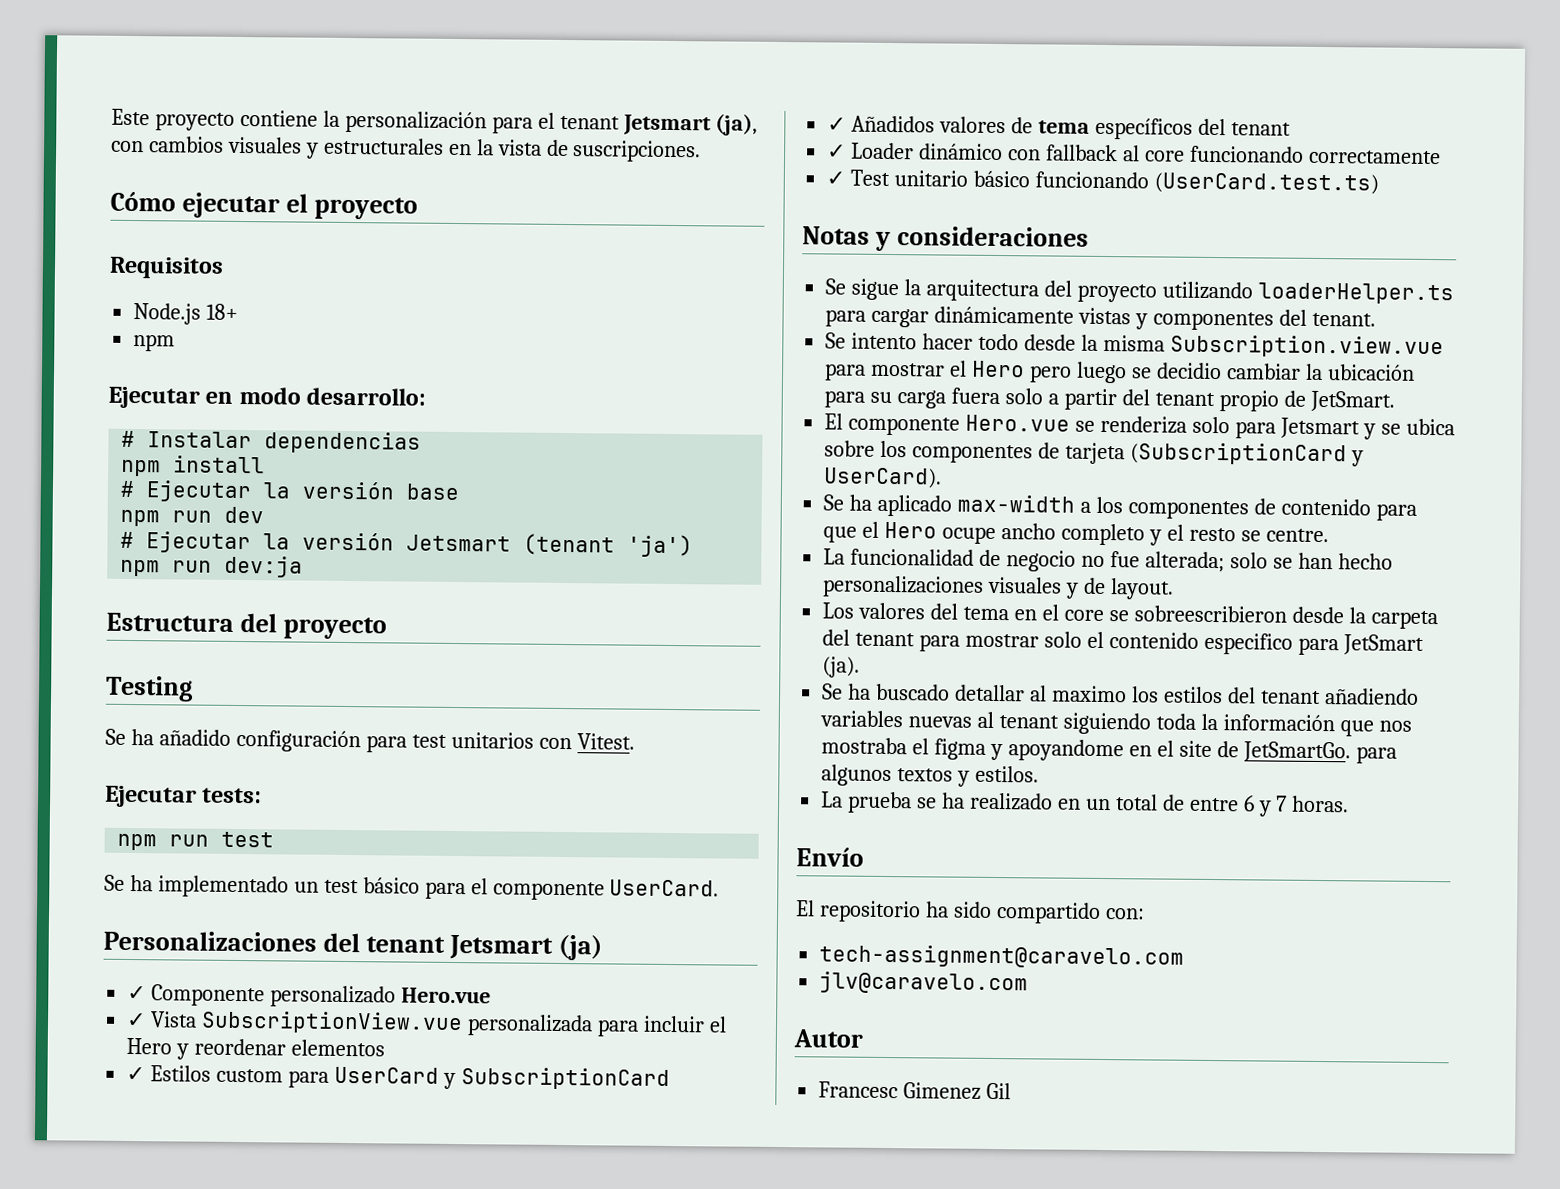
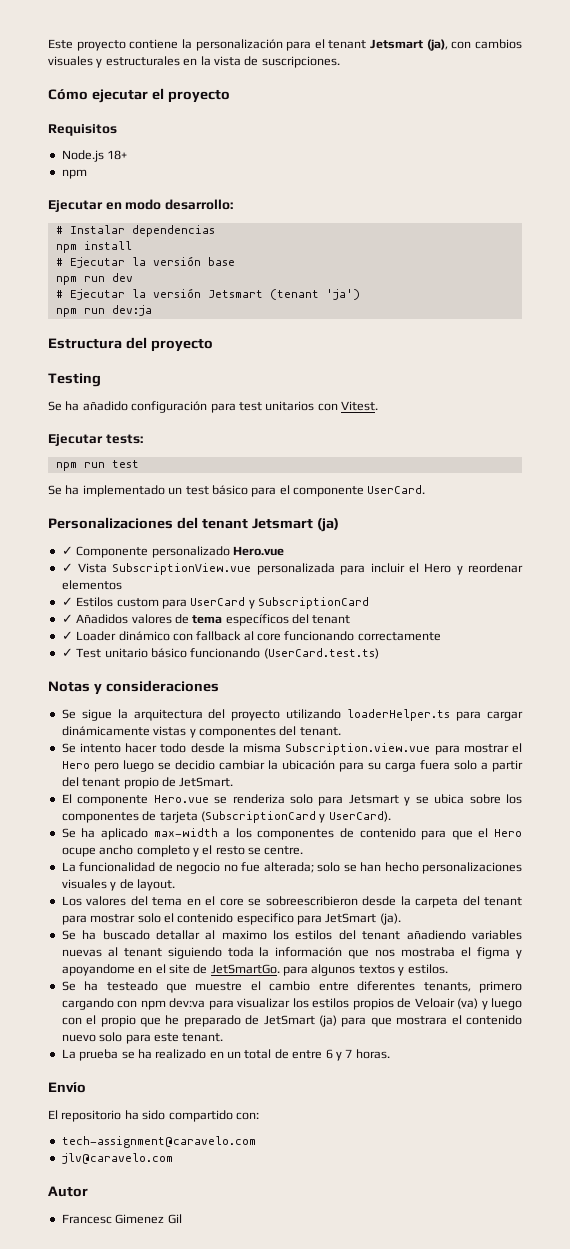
+ Se ha testeado que muestre el cambio entre diferentes tenants, primero cargando con npm dev:va para visualizar los estilos propios de Veloair (va) y luego con el propio que he preparado de JetSmart (ja) para que mostrara el contenido nuevo solo para este tenant.

